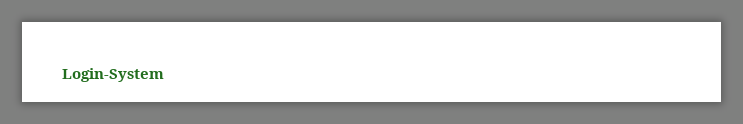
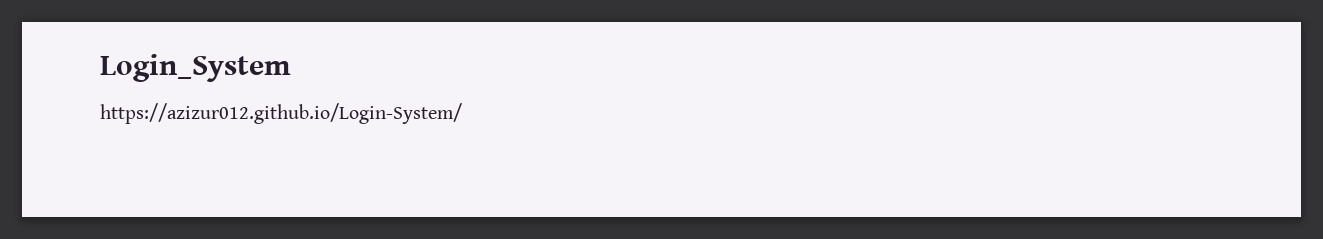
- Login-System
+ Login_System
+ https://azizur012.github.io/Login-System/

